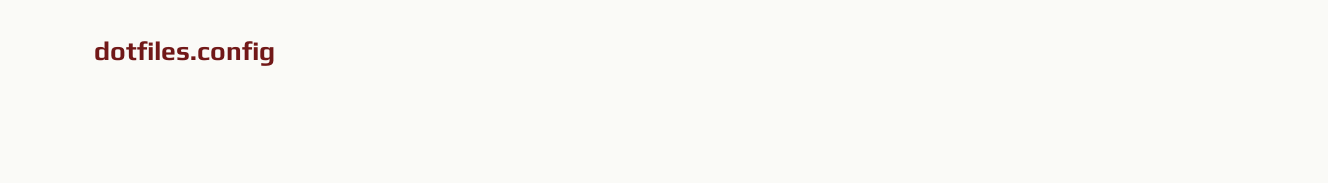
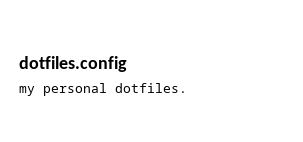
+ my personal dotfiles.

